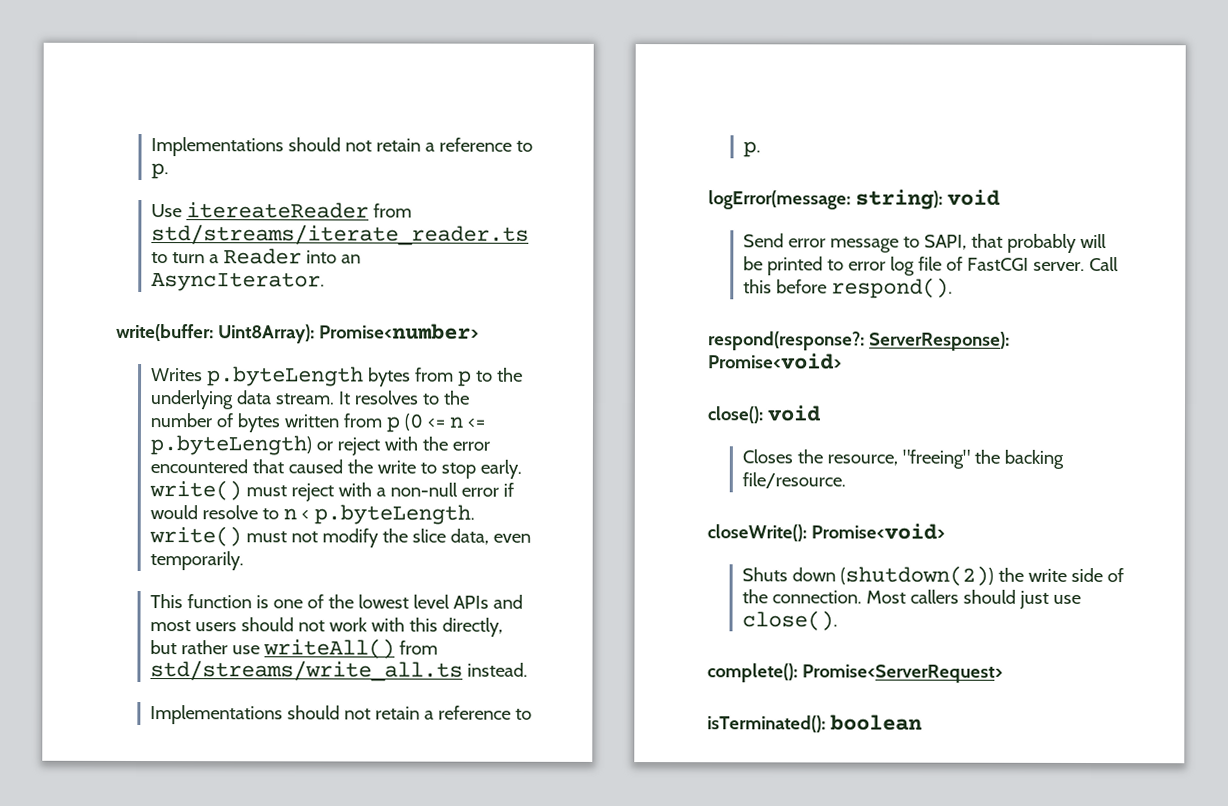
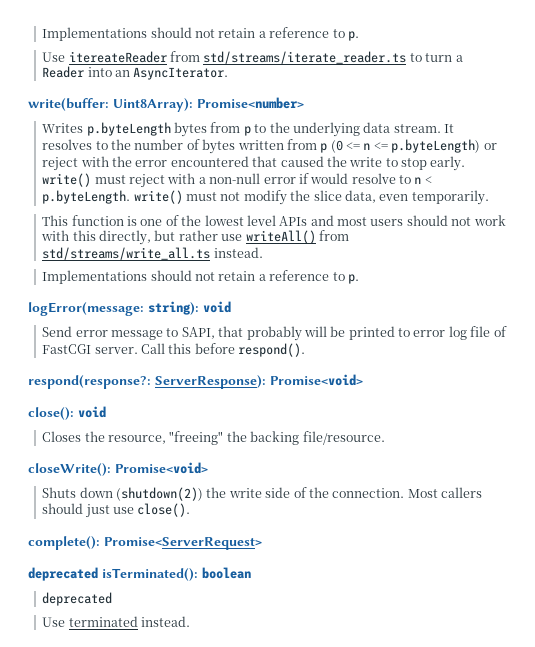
- isTerminated(): boolean
+ deprecated isTerminated(): boolean
+ deprecated
+ Use terminated instead.

